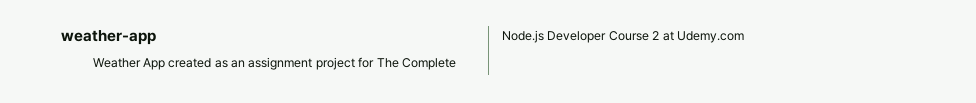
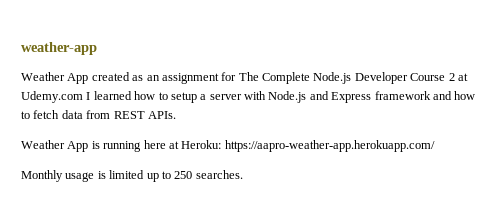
- Weather App created as an assignment project for The Complete Node.js Developer Course 2 at Udemy.com
+ Weather App created as an assignment for The Complete Node.js Developer Course 2 at Udemy.com I learned how to setup a server with Node.js and Express framework and how to fetch data from REST APIs.
+ Weather App is running here at Heroku: https://aapro-weather-app.herokuapp.com/
+ Monthly usage is limited up to 250 searches.

